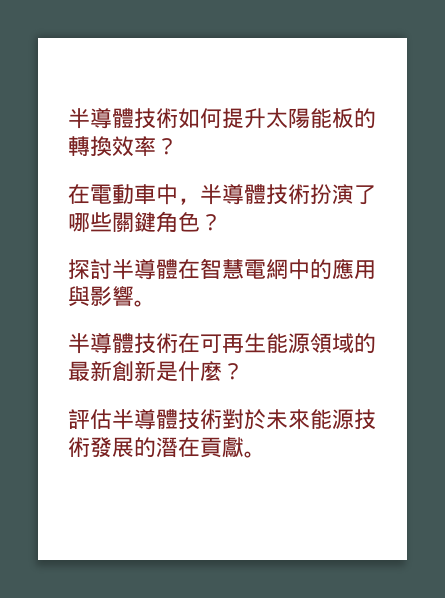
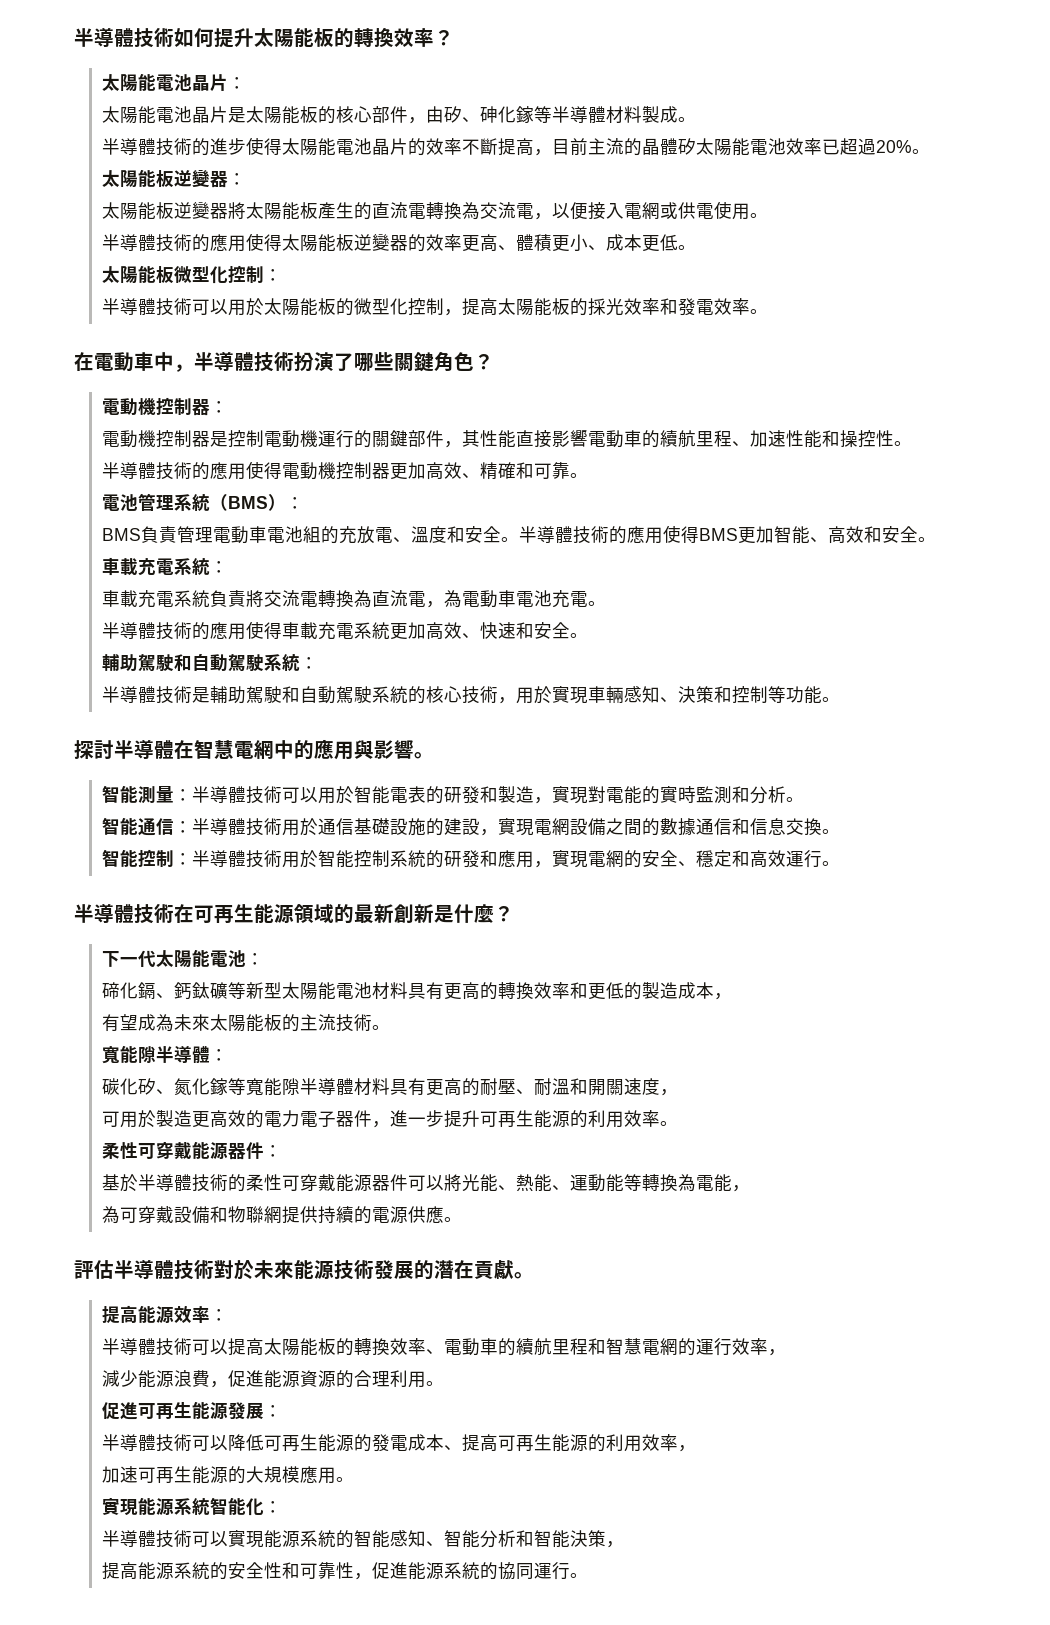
+ 太陽能電池晶片：
+ 太陽能電池晶片是太陽能板的核心部件，由矽、砷化鎵等半導體材料製成。
+ 半導體技術的進步使得太陽能電池晶片的效率不斷提高，目前主流的晶體矽太陽能電池效率已超過20%。
+ 太陽能板逆變器：
+ 太陽能板逆變器將太陽能板產生的直流電轉換為交流電，以便接入電網或供電使用。
+ 半導體技術的應用使得太陽能板逆變器的效率更高、體積更小、成本更低。
+ 太陽能板微型化控制：
+ 半導體技術可以用於太陽能板的微型化控制，提高太陽能板的採光效率和發電效率。
+ 電動機控制器：
+ 電動機控制器是控制電動機運行的關鍵部件，其性能直接影響電動車的續航里程、加速性能和操控性。
+ 半導體技術的應用使得電動機控制器更加高效、精確和可靠。
+ 電池管理系統（BMS）：
+ BMS負責管理電動車電池組的充放電、溫度和安全。半導體技術的應用使得BMS更加智能、高效和安全。
+ 車載充電系統：
+ 車載充電系統負責將交流電轉換為直流電，為電動車電池充電。
+ 半導體技術的應用使得車載充電系統更加高效、快速和安全。
+ 輔助駕駛和自動駕駛系統：
+ 半導體技術是輔助駕駛和自動駕駛系統的核心技術，用於實現車輛感知、決策和控制等功能。
+ 智能測量：半導體技術可以用於智能電表的研發和製造，實現對電能的實時監測和分析。
+ 智能通信：半導體技術用於通信基礎設施的建設，實現電網設備之間的數據通信和信息交換。
+ 智能控制：半導體技術用於智能控制系統的研發和應用，實現電網的安全、穩定和高效運行。
+ 下一代太陽能電池：
+ 碲化鎘、鈣鈦礦等新型太陽能電池材料具有更高的轉換效率和更低的製造成本，
+ 有望成為未來太陽能板的主流技術。
+ 寬能隙半導體：
+ 碳化矽、氮化鎵等寬能隙半導體材料具有更高的耐壓、耐溫和開關速度，
+ 可用於製造更高效的電力電子器件，進一步提升可再生能源的利用效率。
+ 柔性可穿戴能源器件：
+ 基於半導體技術的柔性可穿戴能源器件可以將光能、熱能、運動能等轉換為電能，
+ 為可穿戴設備和物聯網提供持續的電源供應。
+ 提高能源效率：
+ 半導體技術可以提高太陽能板的轉換效率、電動車的續航里程和智慧電網的運行效率，
+ 減少能源浪費，促進能源資源的合理利用。
+ 促進可再生能源發展：
+ 半導體技術可以降低可再生能源的發電成本、提高可再生能源的利用效率，
+ 加速可再生能源的大規模應用。
+ 實現能源系統智能化：
+ 半導體技術可以實現能源系統的智能感知、智能分析和智能決策，
+ 提高能源系統的安全性和可靠性，促進能源系統的協同運行。

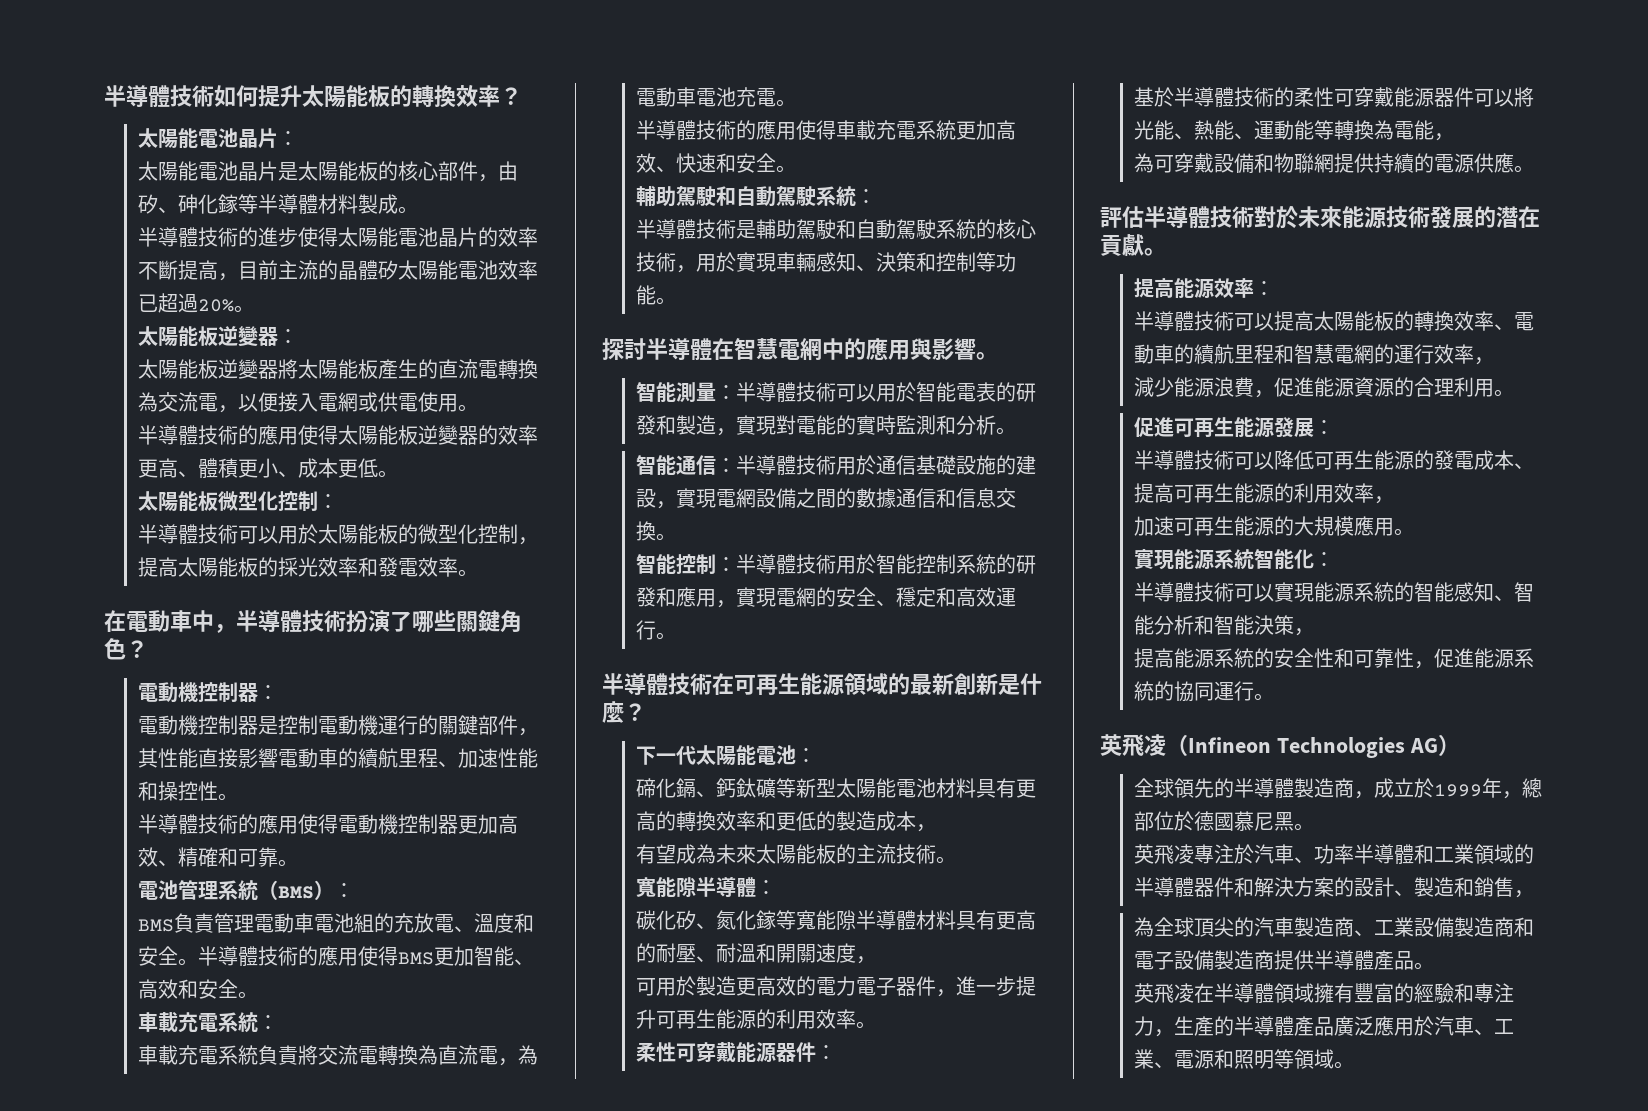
+ 英飛凌（Infineon Technologies AG）
+ 全球領先的半導體製造商，成立於1999年，總部位於德國慕尼黑。
+ 英飛凌專注於汽車、功率半導體和工業領域的半導體器件和解決方案的設計、製造和銷售，
+ 為全球頂尖的汽車製造商、工業設備製造商和電子設備製造商提供半導體產品。
+ 英飛凌在半導體領域擁有豐富的經驗和專注力，生產的半導體產品廣泛應用於汽車、工業、電源和照明等領域。

